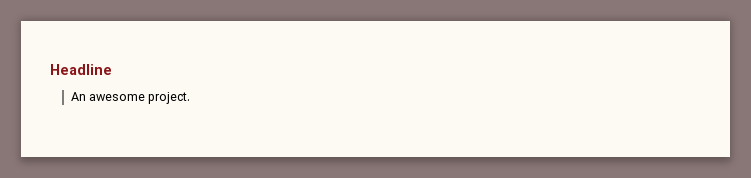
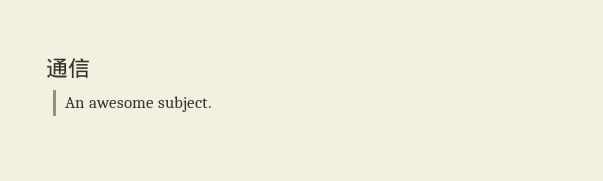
- Headline
+ 通信
- An awesome project.
+ An awesome subject.

